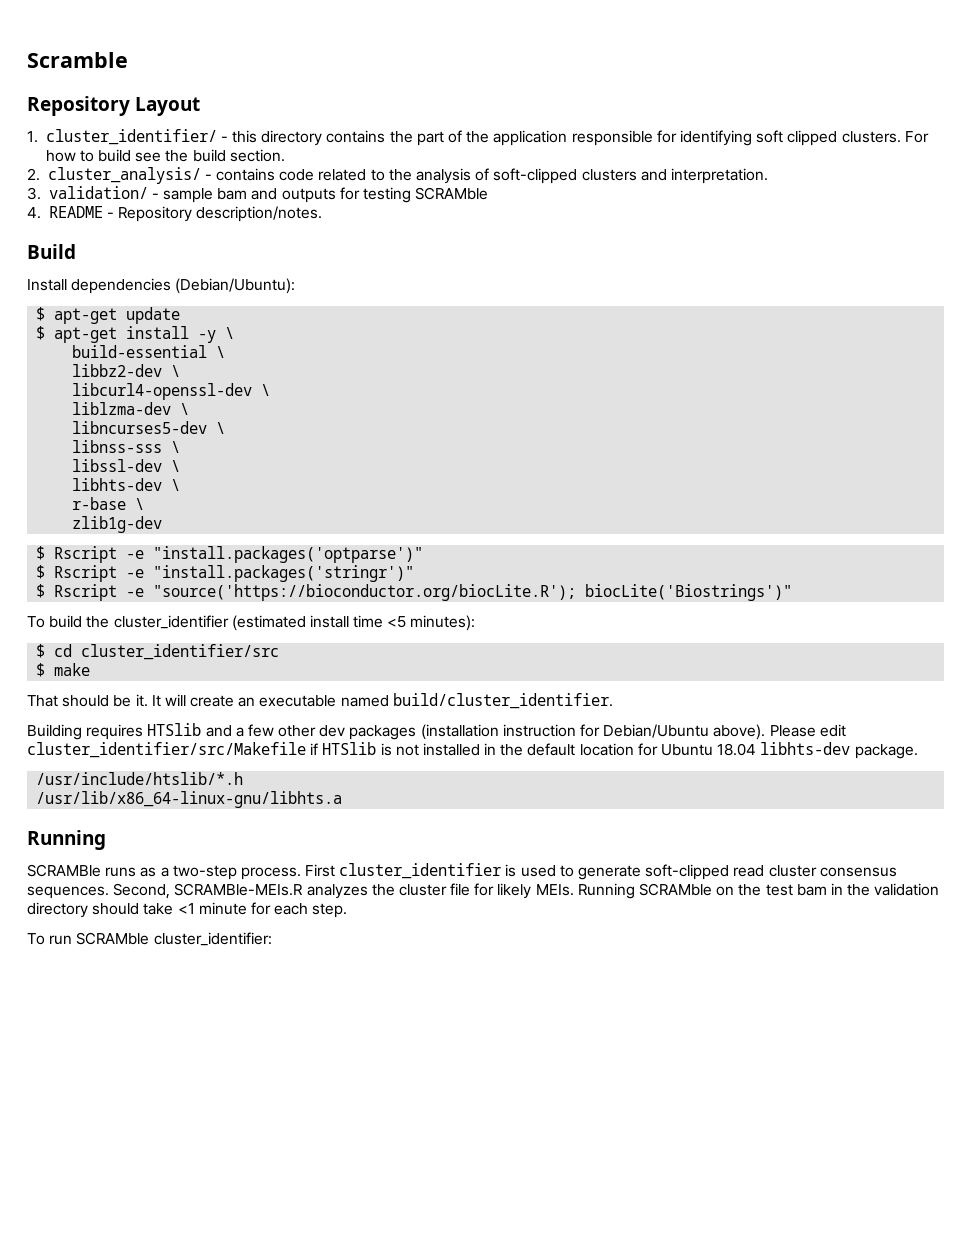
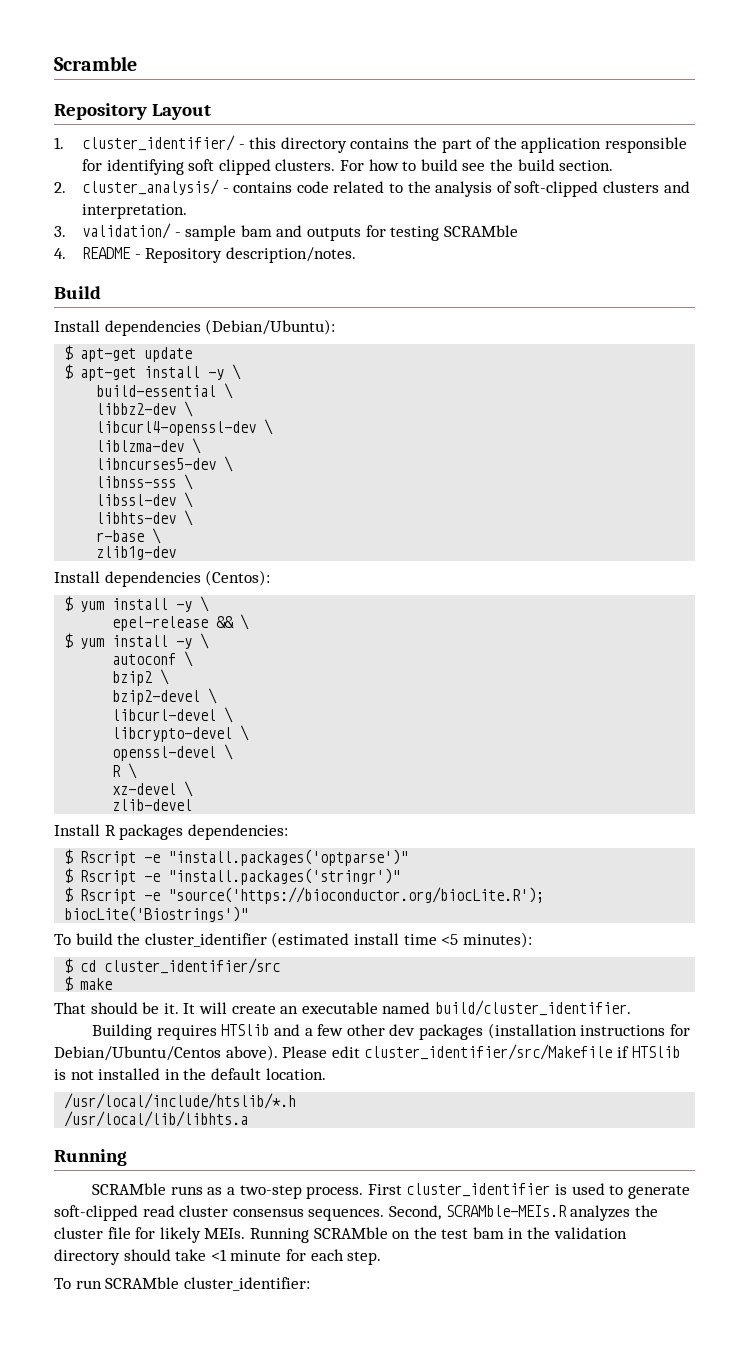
+ Install dependencies (Centos):
+ $ yum install -y \
+ epel-release && \
+ $ yum install -y \
+ autoconf \
+ bzip2 \
+ bzip2-devel \
+ libcurl-devel \
+ libcrypto-devel \
+ openssl-devel \
+ R \
+ xz-devel \
+ zlib-devel
+ Install R packages dependencies:
- Building requires HTSlib and a few other dev packages (installation instruction for Debian/Ubuntu above).
+ Building requires HTSlib and a few other dev packages (installation instructions for Debian/Ubuntu/Centos above).
- Please edit cluster_identifier/src/Makefile if HTSlib is not installed in the default location for Ubuntu 18.04 libhts-dev package.
- /usr/include/htslib/*.h
- /usr/lib/x86_64-linux-gnu/libhts.a
+ Please edit cluster_identifier/src/Makefile if HTSlib is not installed in the default location.
+ /usr/local/include/htslib/*.h
+ /usr/local/lib/libhts.a
- SCRAMBle runs as a two-step process.
+ SCRAMble runs as a two-step process.
- Second, SCRAMBle-MEIs.R analyzes the cluster file for likely MEIs.
+ Second, SCRAMble-MEIs.R analyzes the cluster file for likely MEIs.

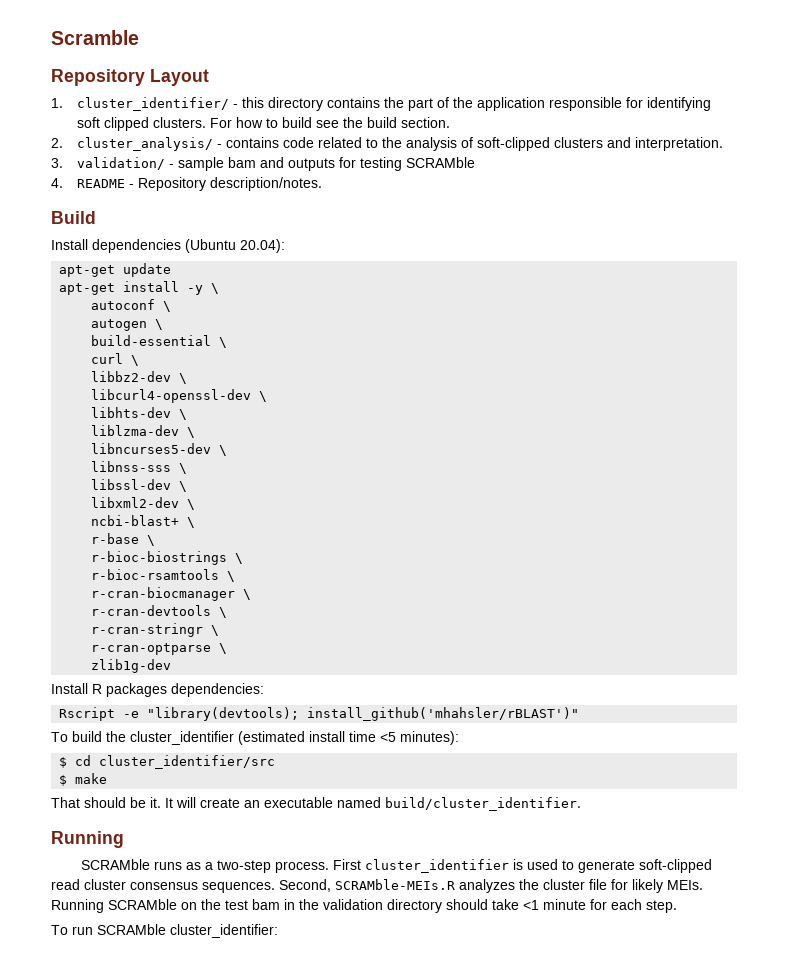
- Install dependencies (Debian/Ubuntu):
- $ apt-get update
+ Install dependencies (Ubuntu 20.04):
+ apt-get update
- $ apt-get install -y \
+ apt-get install -y \
+ autoconf \
+ autogen \
+ curl \
+ libhts-dev \
- libhts-dev \
+ libxml2-dev \
+ ncbi-blast+ \
+ r-bioc-biostrings \
+ r-bioc-rsamtools \
+ r-cran-biocmanager \
+ r-cran-devtools \
+ r-cran-stringr \
+ r-cran-optparse \
  zlib1g-dev
- Install dependencies (Centos):
- $ yum install -y \
- epel-release && \
- $ yum install -y \
- autoconf \
- bzip2 \
- bzip2-devel \
- libcurl-devel \
- libcrypto-devel \
- openssl-devel \
- R \
- xz-devel \
- zlib-devel
- $ Rscript -e "install.packages('optparse')"
- $ Rscript -e "install.packages('stringr')"
- $ Rscript -e "source('https://bioconductor.org/biocLite.R'); biocLite('Biostrings')"
+ Rscript -e "library(devtools); install_github('mhahsler/rBLAST')"
- Building requires HTSlib and a few other dev packages (installation instructions for Debian/Ubuntu/Centos above). Please edit cluster_identifier/src/Makefile if HTSlib is not installed in the default location.
- /usr/local/include/htslib/*.h
- /usr/local/lib/libhts.a

